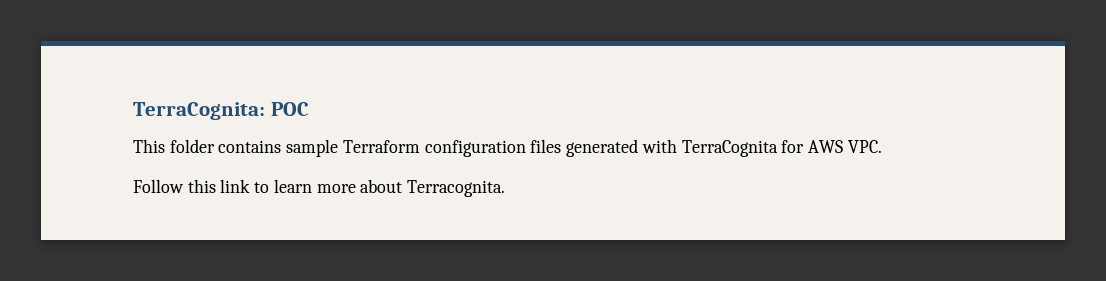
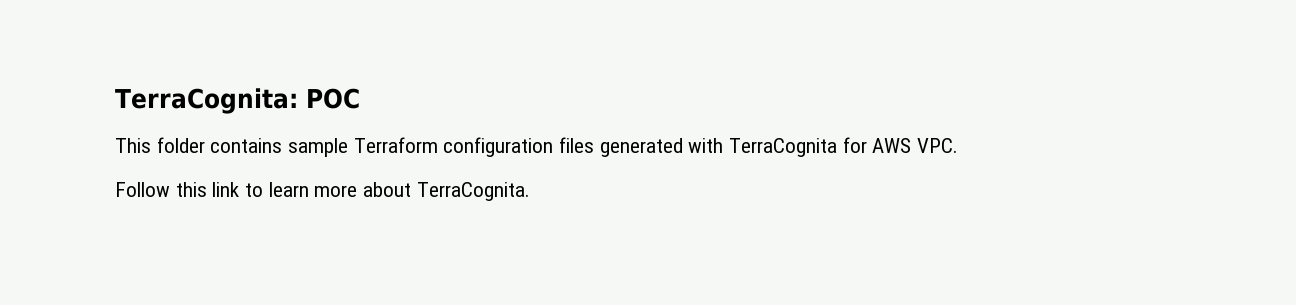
- Follow this link to learn more about Terracognita.
+ Follow this link to learn more about TerraCognita.

